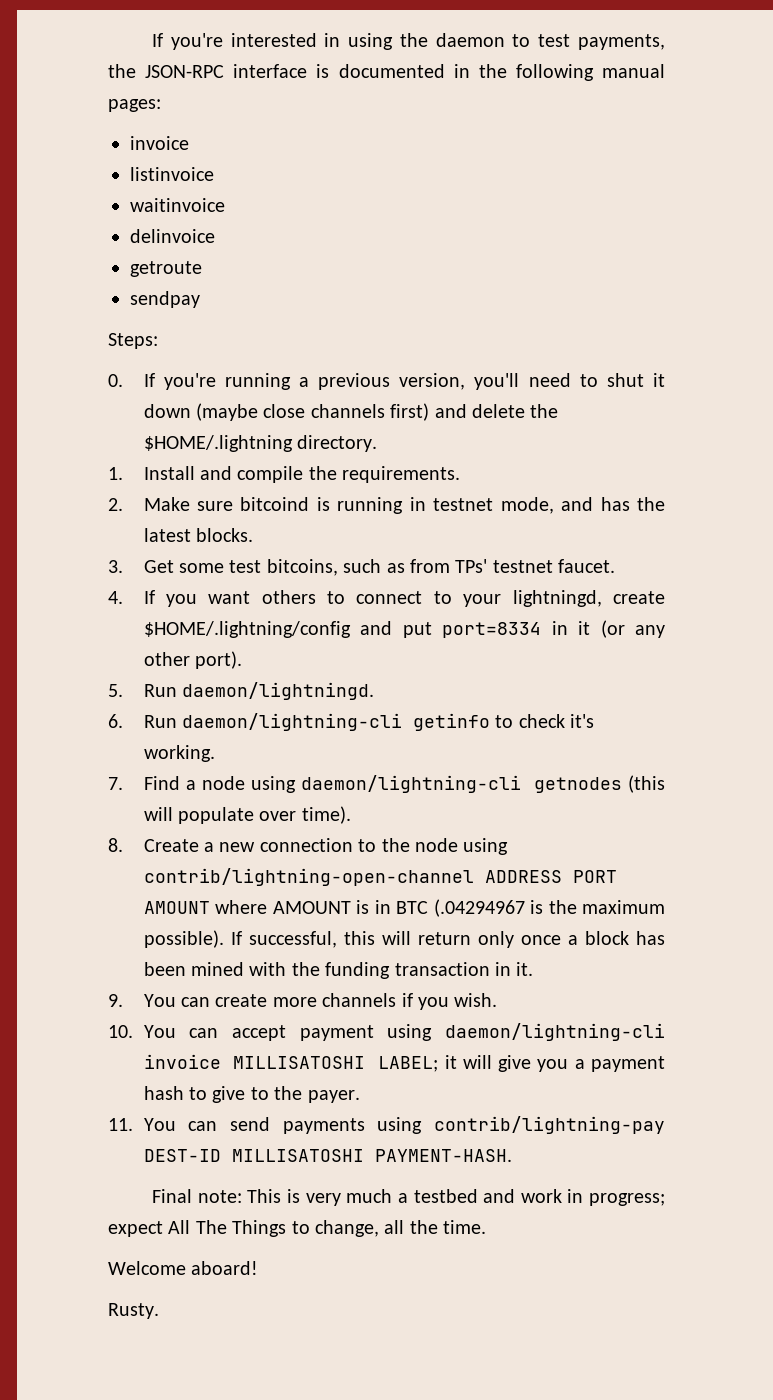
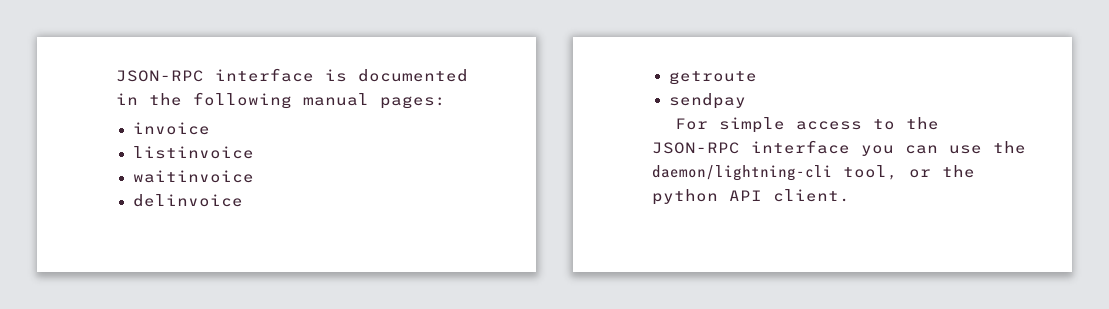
- If you're interested in using the daemon to test payments, the JSON-RPC interface is documented in the following manual pages:
+ JSON-RPC interface is documented in the following manual pages:
- Steps:
- 0. If you're running a previous version, you'll need to shut it down (maybe close channels first) and delete the $HOME/.lightning directory.
- 1. Install and compile the requirements.
- 2. Make sure bitcoind is running in testnet mode, and has the latest blocks.
- 3. Get some test bitcoins, such as from TPs' testnet faucet.
- 4. If you want others to connect to your lightningd, create $HOME/.lightning/config and put port=8334 in it (or any other port).
- 5. Run daemon/lightningd.
- 6. Run daemon/lightning-cli getinfo to check it's working.
- 7. Find a node using daemon/lightning-cli getnodes (this will populate over time).
- 8. Create a new connection to the node using contrib/lightning-open-channel ADDRESS PORT AMOUNT where AMOUNT is in BTC (.04294967 is the maximum possible). If successful, this will return only once a block has been mined with the funding transaction in it.
- 9. You can create more channels if you wish.
- 10. You can accept payment using daemon/lightning-cli invoice MILLISATOSHI LABEL; it will give you a payment hash to give to the payer.
- 11. You can send payments using contrib/lightning-pay DEST-ID MILLISATOSHI PAYMENT-HASH.
- Final note: This is very much a testbed and work in progress; expect All The Things to change, all the time.
- Welcome aboard!
- Rusty.
+ For simple access to the JSON-RPC interface you can use the daemon/lightning-cli tool, or the python API client.

